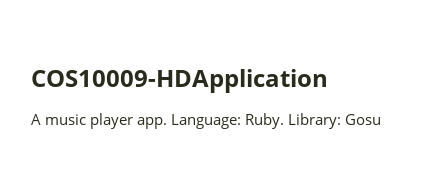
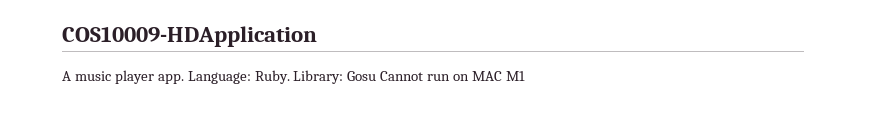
- Library: Gosu
+ Library: Gosu Cannot run on MAC M1

